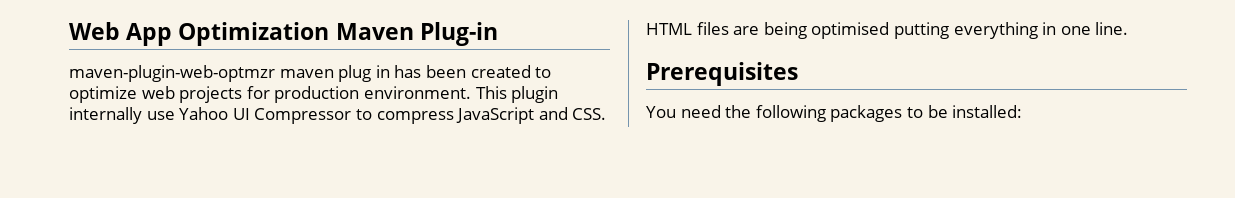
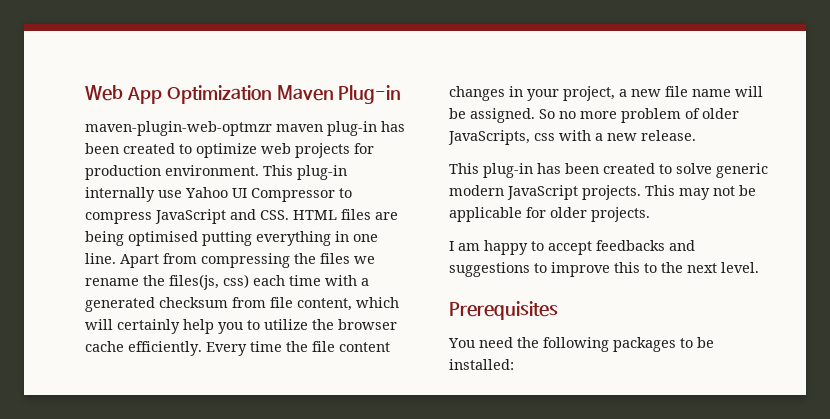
- maven-plugin-web-optmzr maven plug in has been created to optimize web projects for production environment.
+ maven-plugin-web-optmzr maven plug-in has been created to optimize web projects for production environment.
- This plugin internally use Yahoo UI Compressor to compress JavaScript and CSS. HTML files are being optimised putting everything in one line.
+ This plug-in internally use Yahoo UI Compressor to compress JavaScript and CSS. HTML files are being optimised putting everything in one line. Apart from compressing the files we rename the files(js, css) each time with a generated checksum from file content, which will certainly help you to utilize the browser cache efficiently. Every time the file content changes in your project, a new file name will be assigned. So no more problem of older JavaScripts, css with a new release.
+ This plug-in has been created to solve generic modern JavaScript projects. This may not be applicable for older projects.
+ I am happy to accept feedbacks and suggestions to improve this to the next level.

